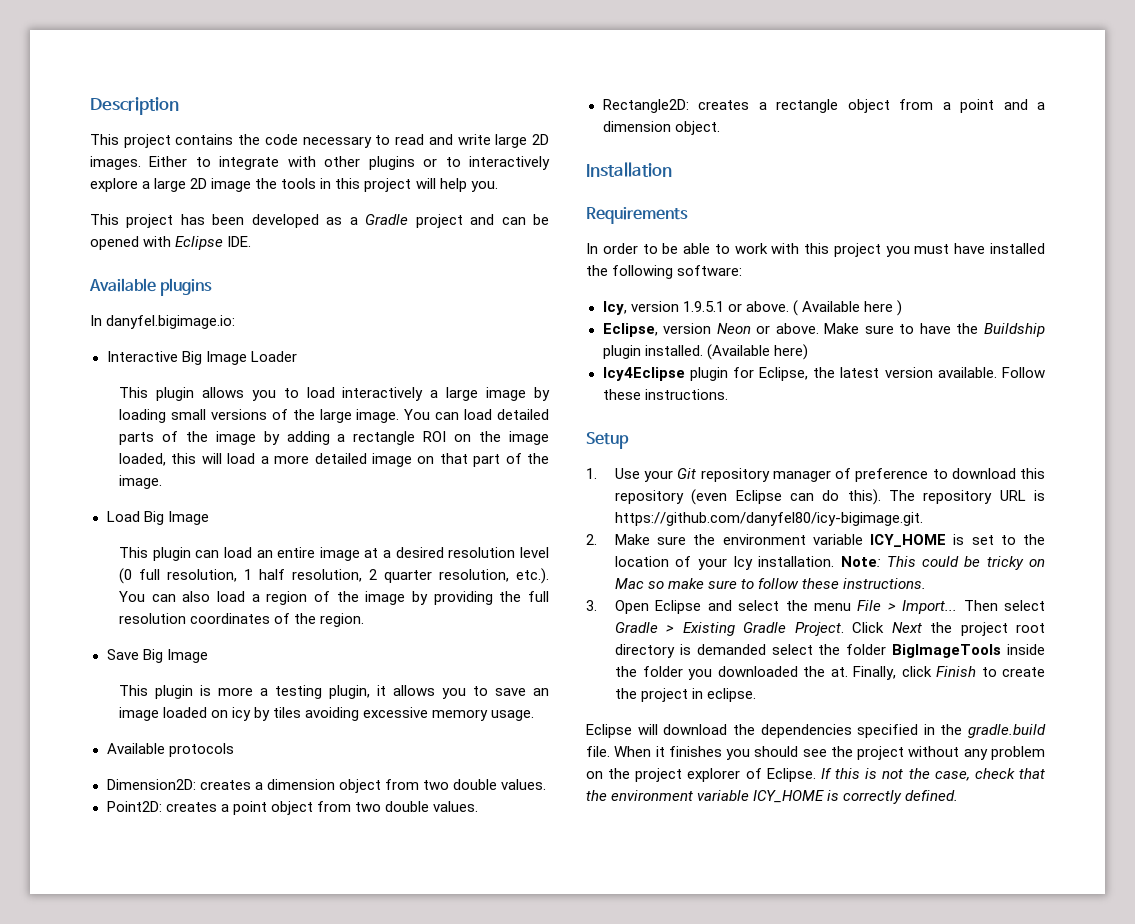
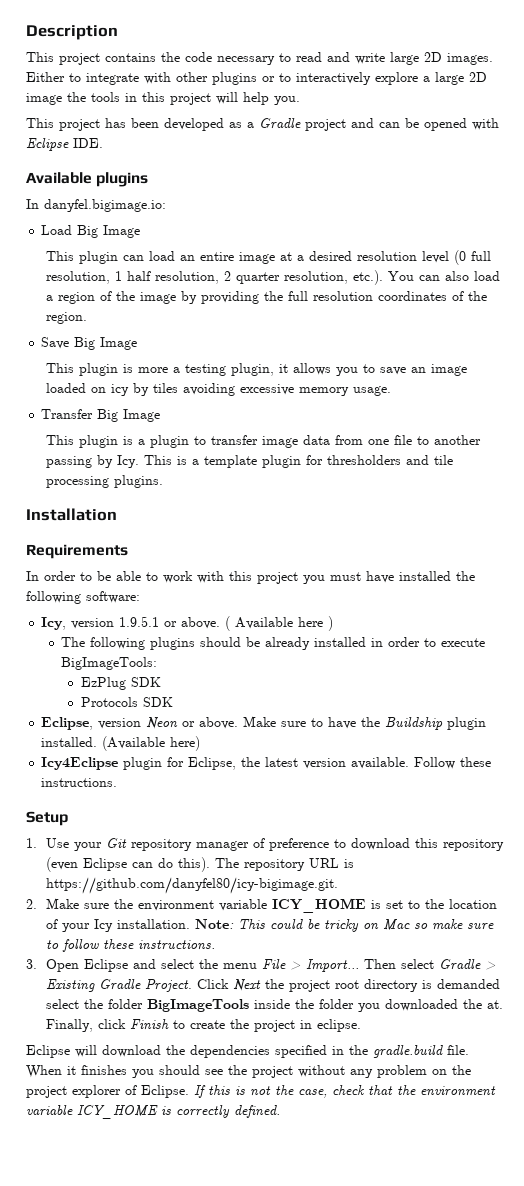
- Interactive Big Image Loader
- This plugin allows you to load interactively a large image by loading small versions of the large image. You can load detailed parts of the image by adding a rectangle ROI on the image loaded, this will load a more detailed image on that part of the image.
- Available protocols
- Dimension2D: creates a dimension object from two double values.
- Point2D: creates a point object from two double values.
- Rectangle2D: creates a rectangle object from a point and a dimension object.
+ Transfer Big Image
+ This plugin is a plugin to transfer image data from one file to another passing by Icy. This is a template plugin for thresholders and tile processing plugins.
+ The following plugins should be already installed in order to execute BigImageTools:
+ EzPlug SDK
+ Protocols SDK

